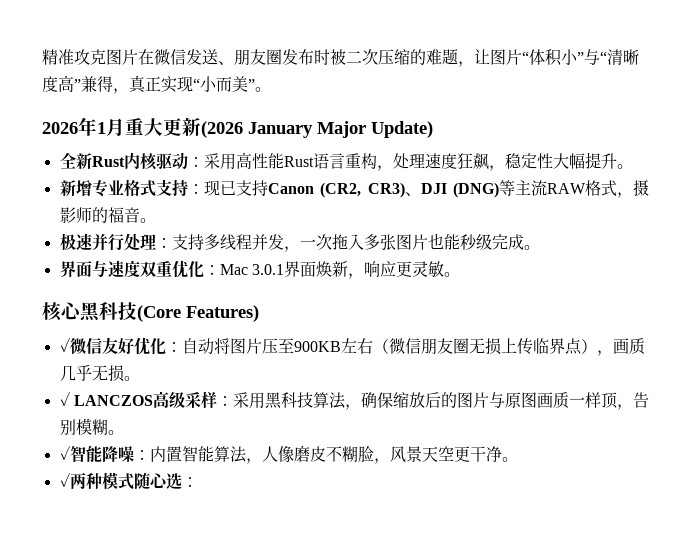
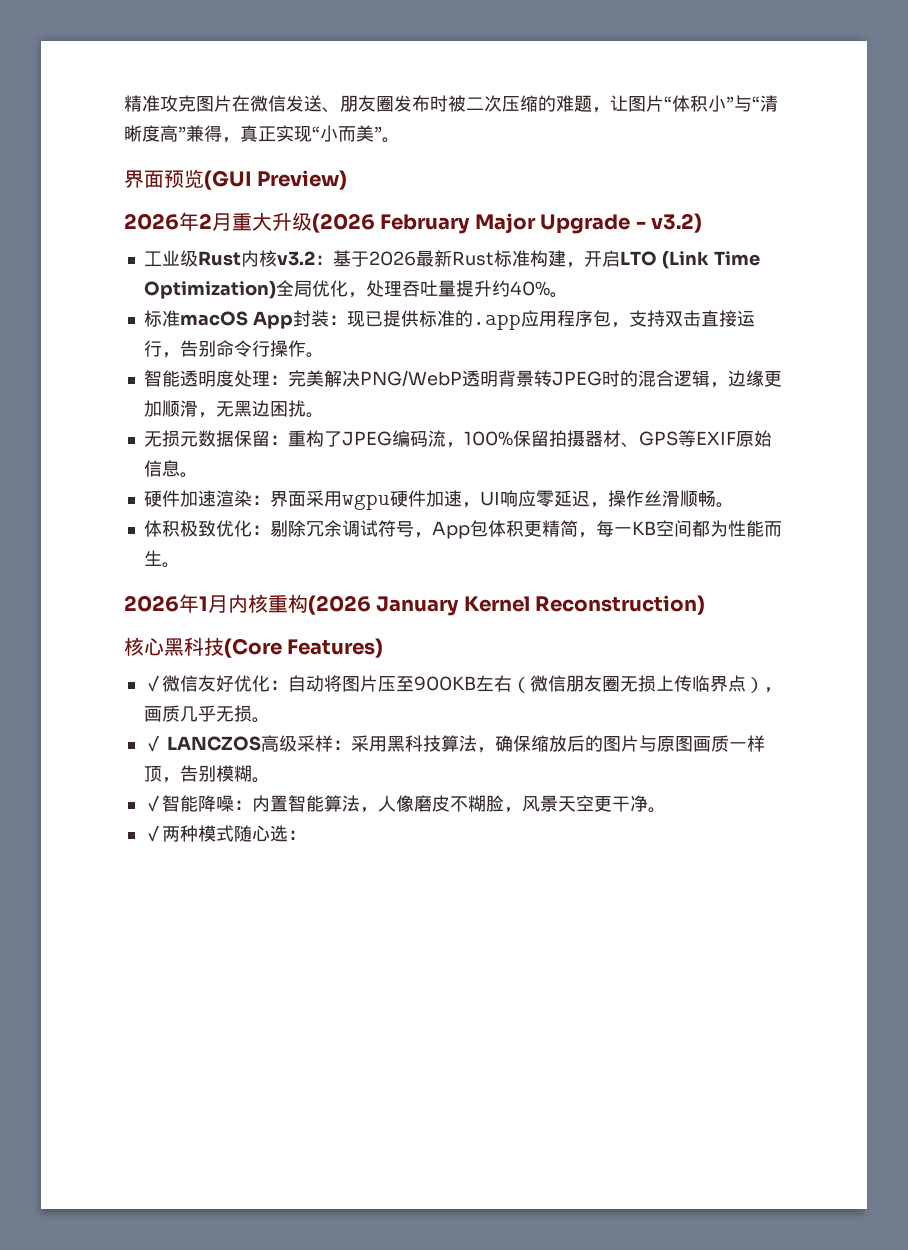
- 2026年1月重大更新(2026 January Major Update)
- 全新Rust内核驱动：采用高性能Rust语言重构，处理速度狂飙，稳定性大幅提升。
- 新增专业格式支持：现已支持Canon (CR2, CR3)、DJI (DNG)等主流RAW格式，摄影师的福音。
- 极速并行处理：支持多线程并发，一次拖入多张图片也能秒级完成。
- 界面与速度双重优化：Mac 3.0.1界面焕新，响应更灵敏。
+ 界面预览(GUI Preview)
+ 2026年2月重大升级(2026 February Major Upgrade - v3.2)
+ 工业级Rust内核v3.2：基于2026最新Rust标准构建，开启LTO (Link Time Optimization)全局优化，处理吞吐量提升约40%。
+ 标准macOS App封装：现已提供标准的.app应用程序包，支持双击直接运行，告别命令行操作。
+ 智能透明度处理：完美解决PNG/WebP透明背景转JPEG时的混合逻辑，边缘更加顺滑，无黑边困扰。
+ 无损元数据保留：重构了JPEG编码流，100%保留拍摄器材、GPS等EXIF原始信息。
+ 硬件加速渲染：界面采用wgpu硬件加速，UI响应零延迟，操作丝滑顺畅。
+ 体积极致优化：剔除冗余调试符号，App包体积更精简，每一KB空间都为性能而生。
+ 2026年1月内核重构(2026 January Kernel Reconstruction)

